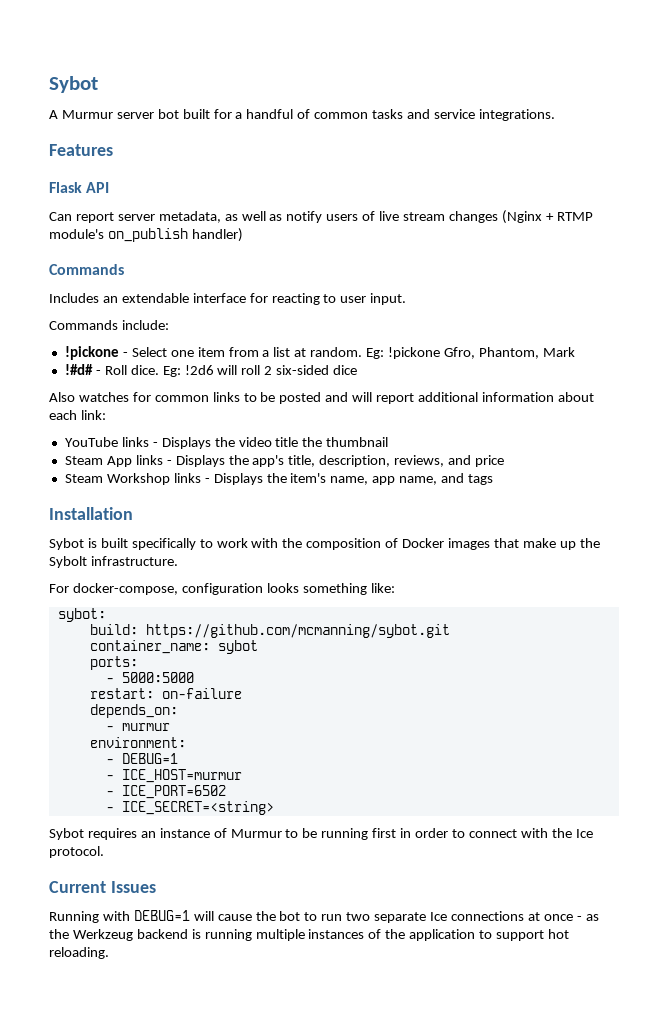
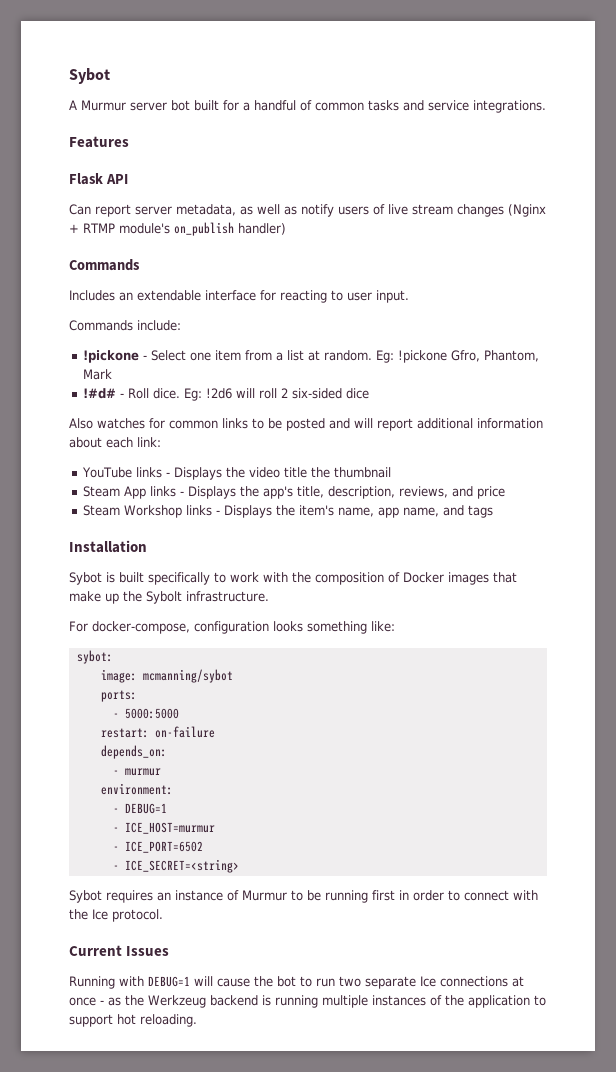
- build: https://github.com/mcmanning/sybot.git
- container_name: sybot
+ image: mcmanning/sybot

